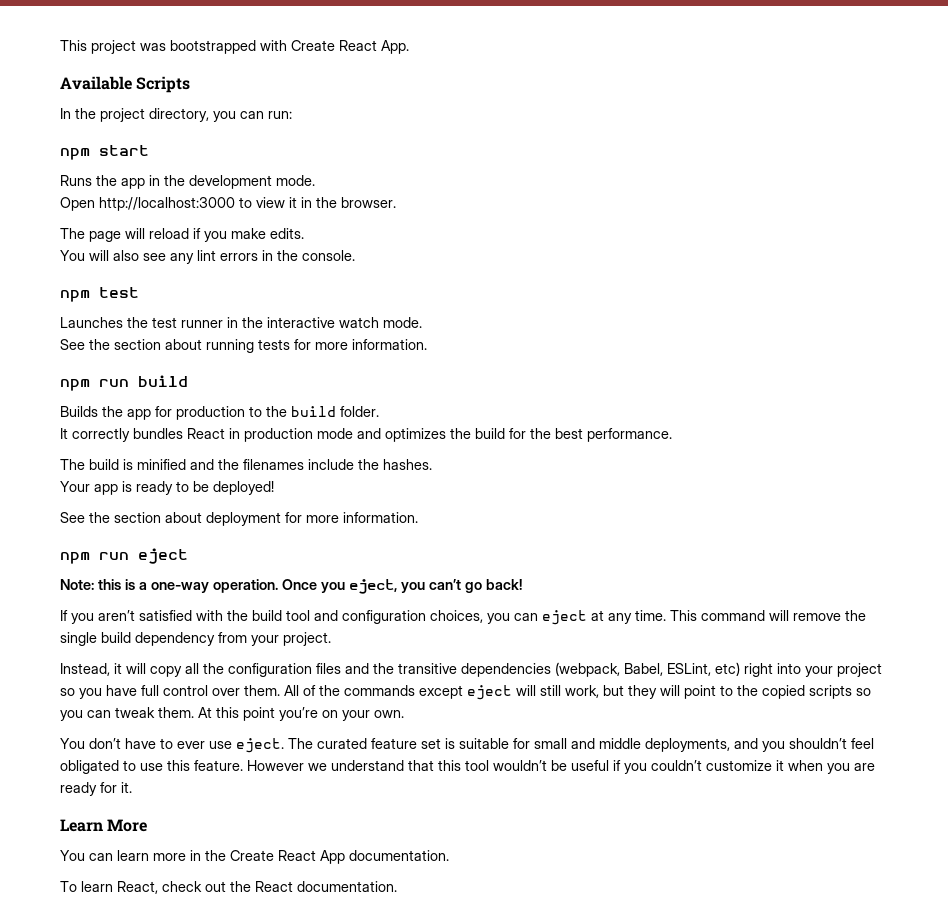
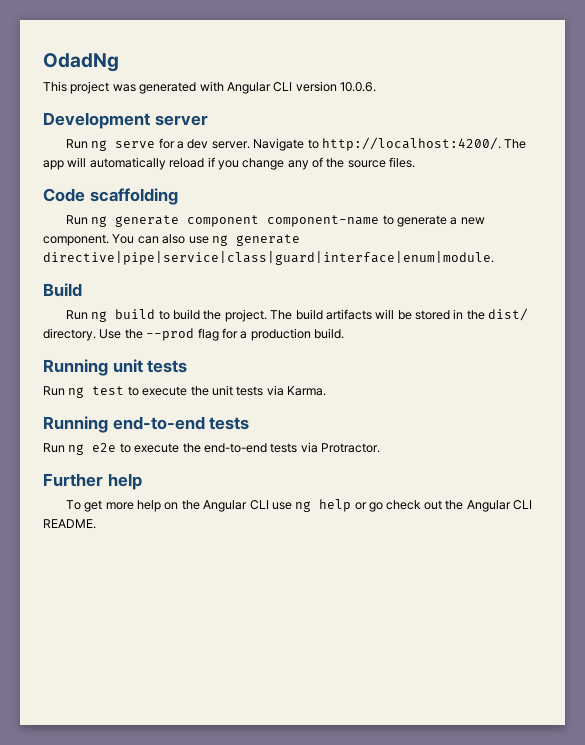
+ OdadNg
- This project was bootstrapped with Create React App.
- Available Scripts
- In the project directory, you can run:
- npm start
- Runs the app in the development mode.
- Open http://localhost:3000 to view it in the browser.
- The page will reload if you make edits.
- You will also see any lint errors in the console.
- npm test
- Launches the test runner in the interactive watch mode.
- See the section about running tests for more information.
- npm run build
- Builds the app for production to the build folder.
- It correctly bundles React in production mode and optimizes the build for the best performance.
- The build is minified and the filenames include the hashes.
- Your app is ready to be deployed!
- See the section about deployment for more information.
- npm run eject
- Note: this is a one-way operation. Once you eject, you can’t go back!
- If you aren’t satisfied with the build tool and configuration choices, you can eject at any time. This command will remove the single build dependency from your project.
- Instead, it will copy all the configuration files and the transitive dependencies (webpack, Babel, ESLint, etc) right into your project so you have full control over them. All of the commands except eject will still work, but they will point to the copied scripts so you can tweak them. At this point you’re on your own.
- You don’t have to ever use eject. The curated feature set is suitable for small and middle deployments, and you shouldn’t feel obligated to use this feature. However we understand that this tool wouldn’t be useful if you couldn’t customize it when you are ready for it.
- Learn More
- You can learn more in the Create React App documentation.
- To learn React, check out the React documentation.
+ This project was generated with Angular CLI version 10.0.6.
+ Development server
+ Run ng serve for a dev server. Navigate to http://localhost:4200/. The app will automatically reload if you change any of the source files.
+ Code scaffolding
+ Run ng generate component component-name to generate a new component. You can also use ng generate directive|pipe|service|class|guard|interface|enum|module.
+ Build
+ Run ng build to build the project. The build artifacts will be stored in the dist/ directory. Use the --prod flag for a production build.
+ Running unit tests
+ Run ng test to execute the unit tests via Karma.
+ Running end-to-end tests
+ Run ng e2e to execute the end-to-end tests via Protractor.
+ Further help
+ To get more help on the Angular CLI use ng help or go check out the Angular CLI README.

